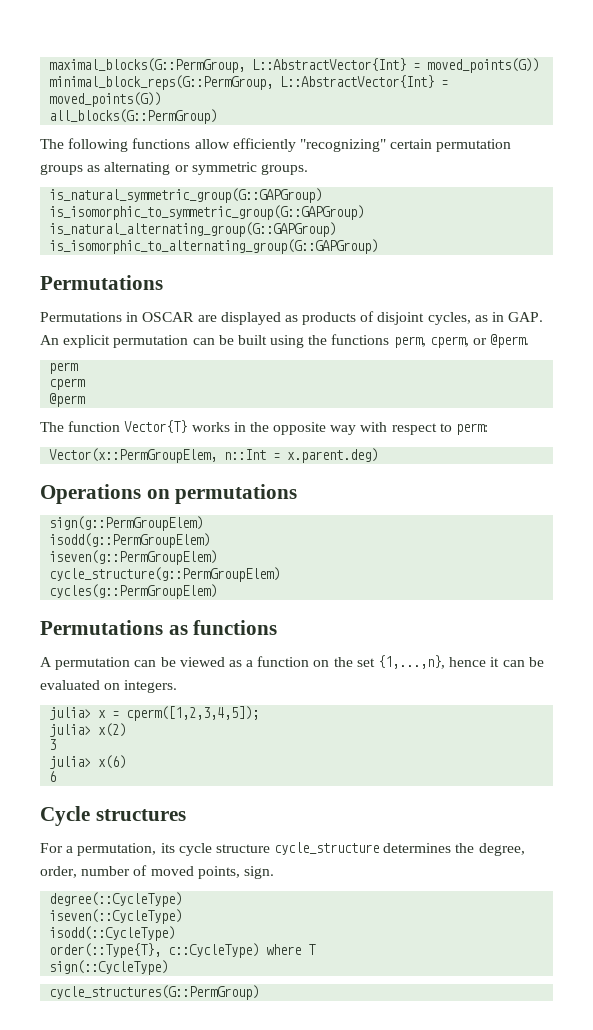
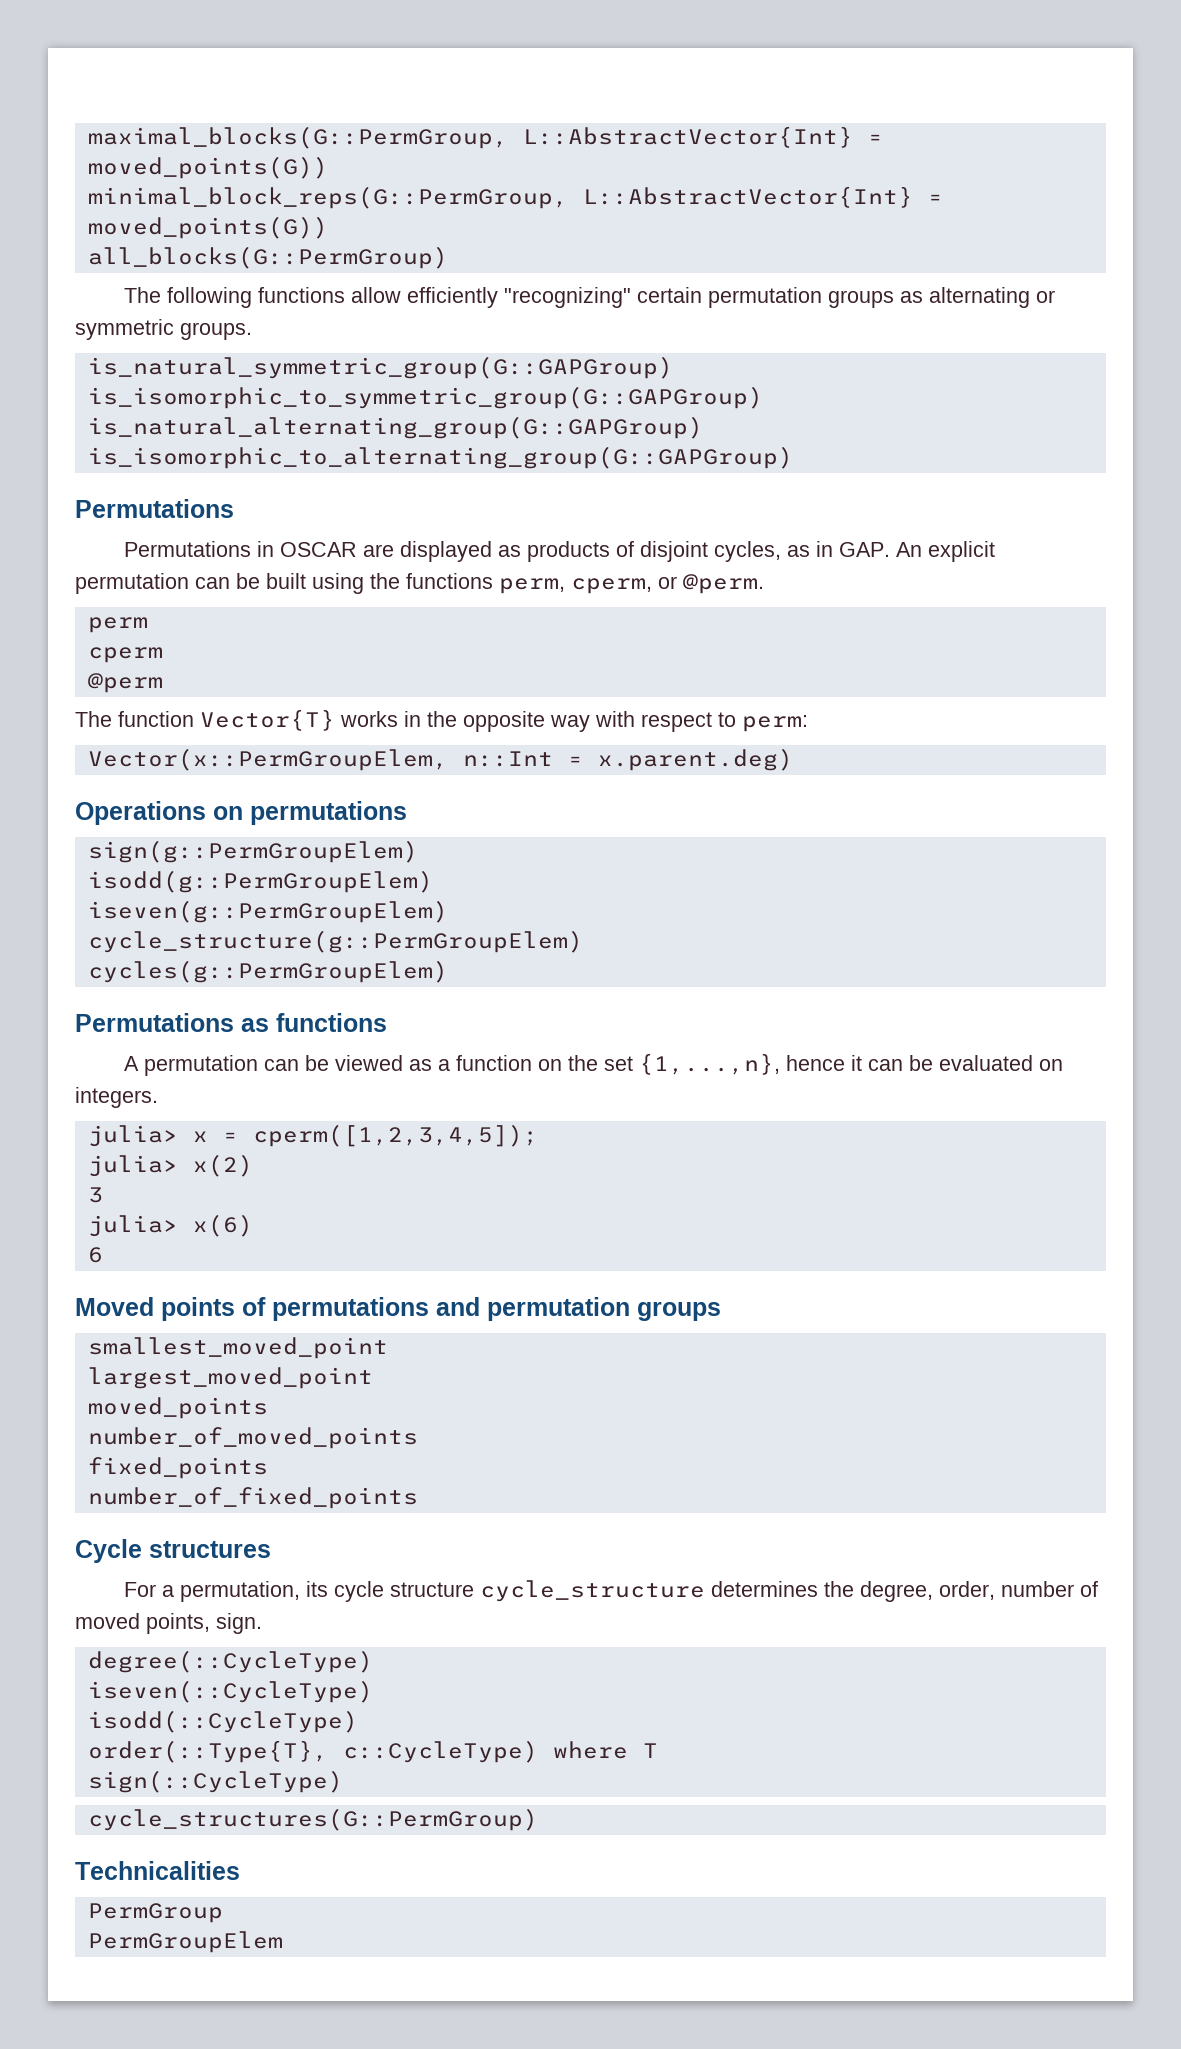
+ Moved points of permutations and permutation groups
+ smallest_moved_point
+ largest_moved_point
+ moved_points
+ number_of_moved_points
+ fixed_points
+ number_of_fixed_points
+ Technicalities
+ PermGroup
+ PermGroupElem

